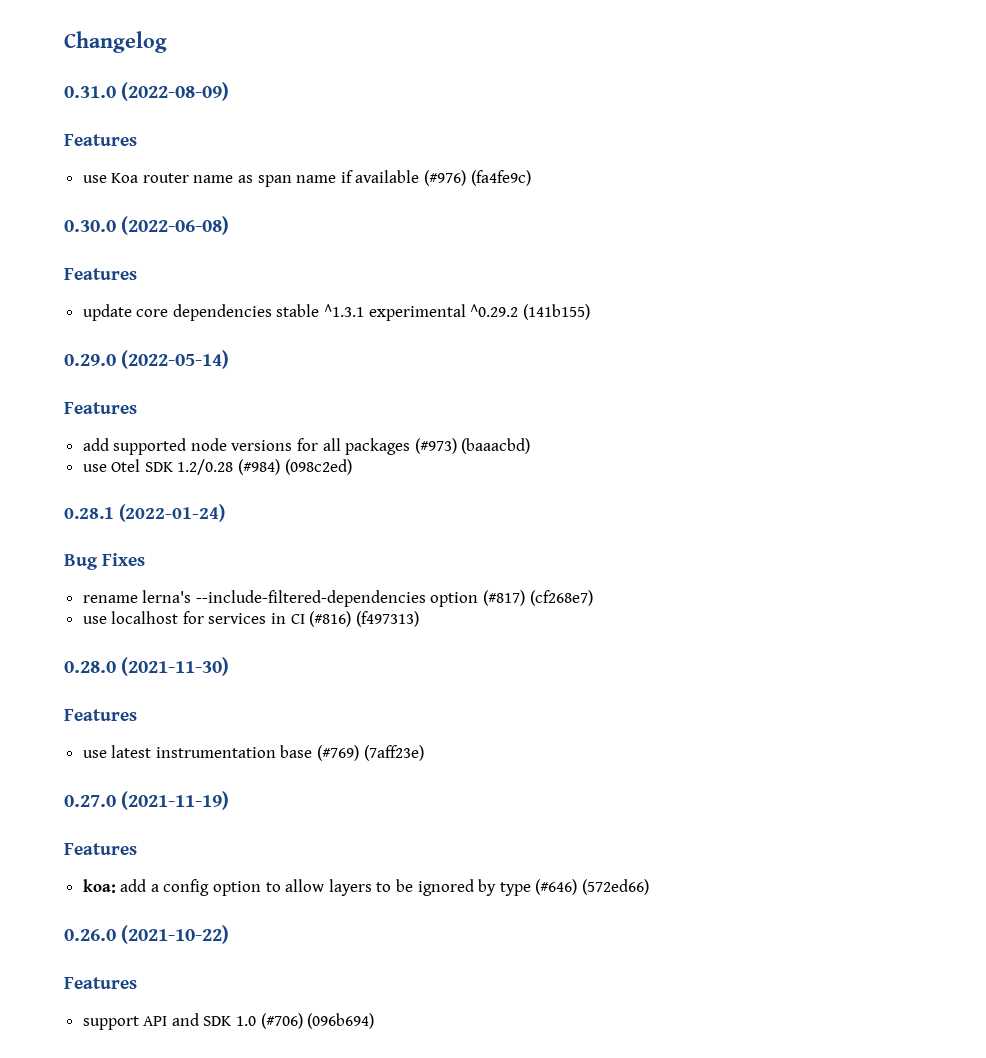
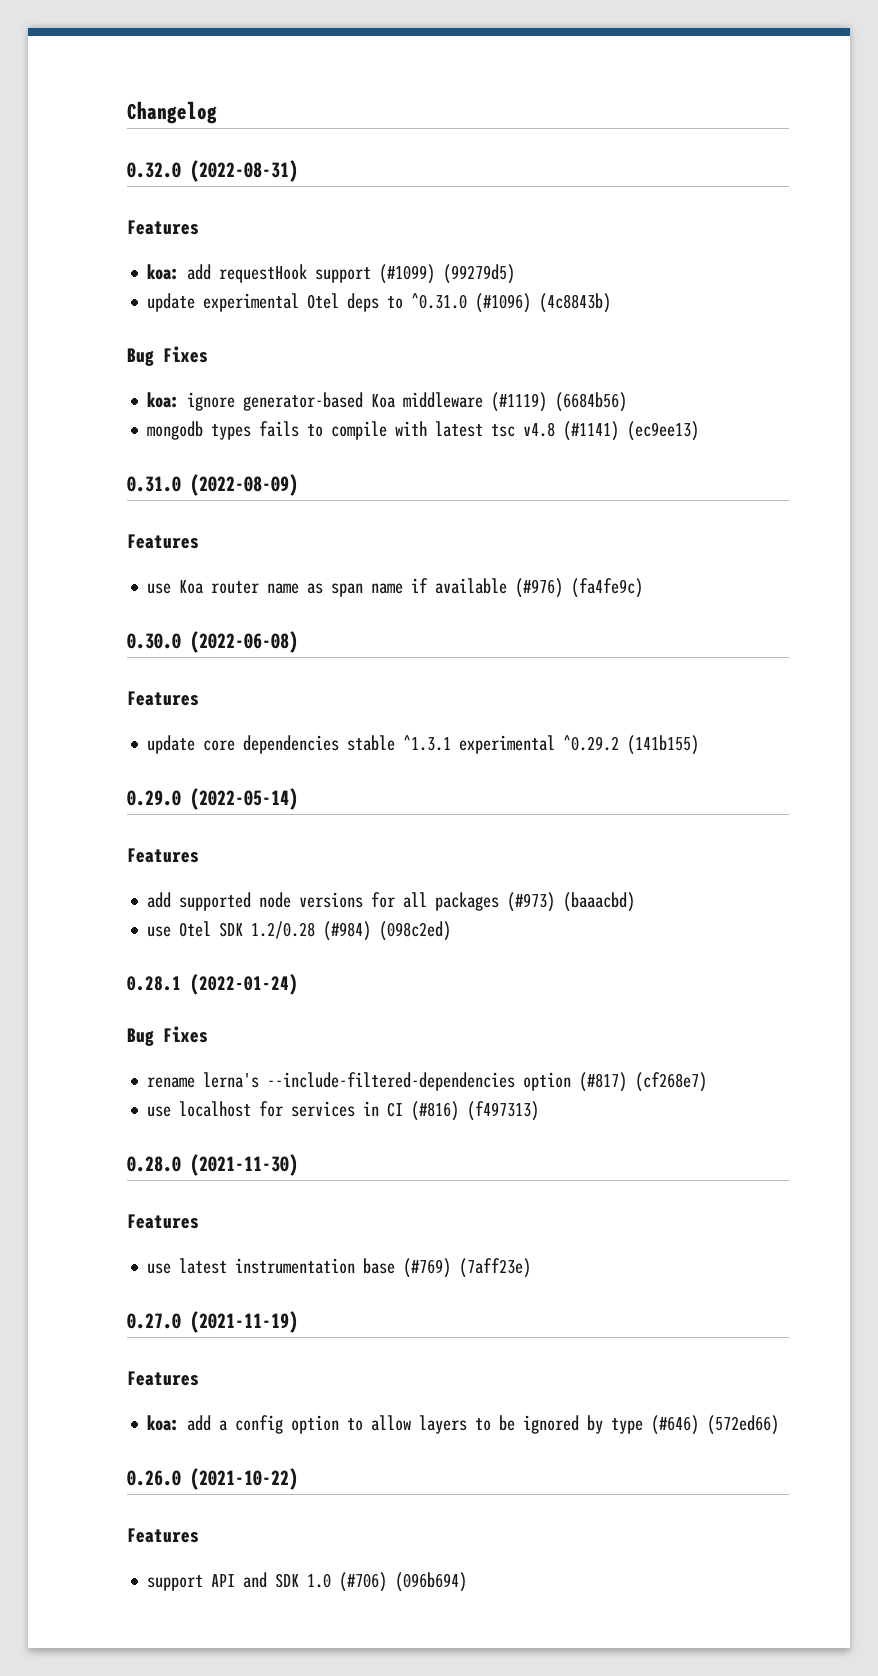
+ 0.32.0 (2022-08-31)
+ Features
+ koa: add requestHook support (#1099) (99279d5)
+ update experimental Otel deps to ^0.31.0 (#1096) (4c8843b)
+ Bug Fixes
+ koa: ignore generator-based Koa middleware (#1119) (6684b56)
+ mongodb types fails to compile with latest tsc v4.8 (#1141) (ec9ee13)

